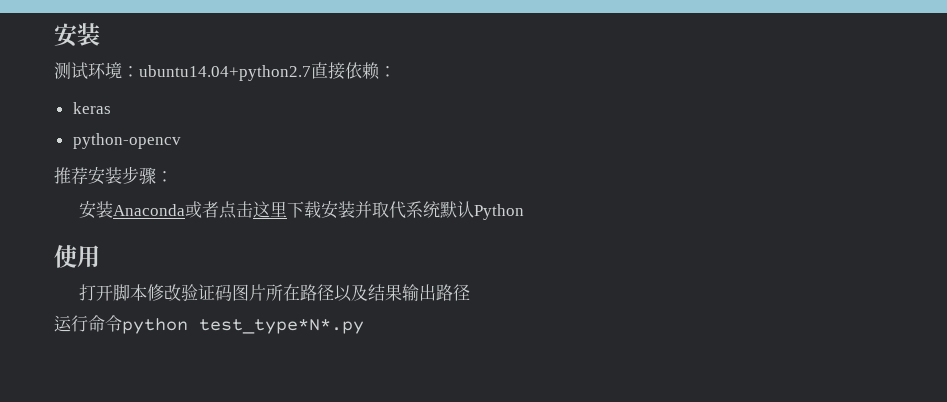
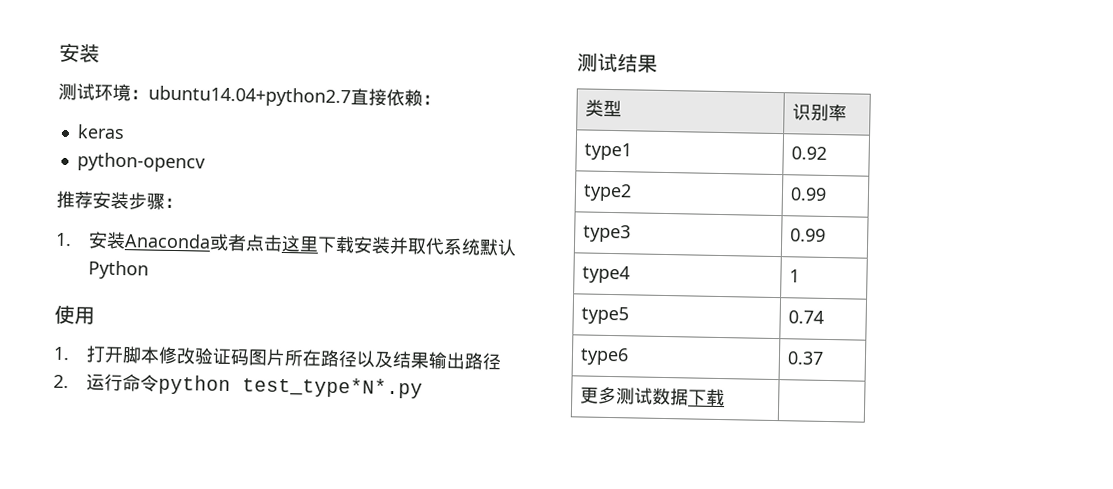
- 安装Anaconda或者点击这里下载安装并取代系统默认Python
+ 1.安装Anaconda或者点击这里下载安装并取代系统默认Python
- 打开脚本修改验证码图片所在路径以及结果输出路径
+ 1.打开脚本修改验证码图片所在路径以及结果输出路径
- 运行命令python test_type*N*.py
+ 2.运行命令python test_type*N*.py
+ 测试结果
+ 类型 | 识别率
+ type1 | 0.92
+ type2 | 0.99
+ type3 | 0.99
+ type4 | 1
+ type5 | 0.74
+ type6 | 0.37
+ 更多测试数据下载 |

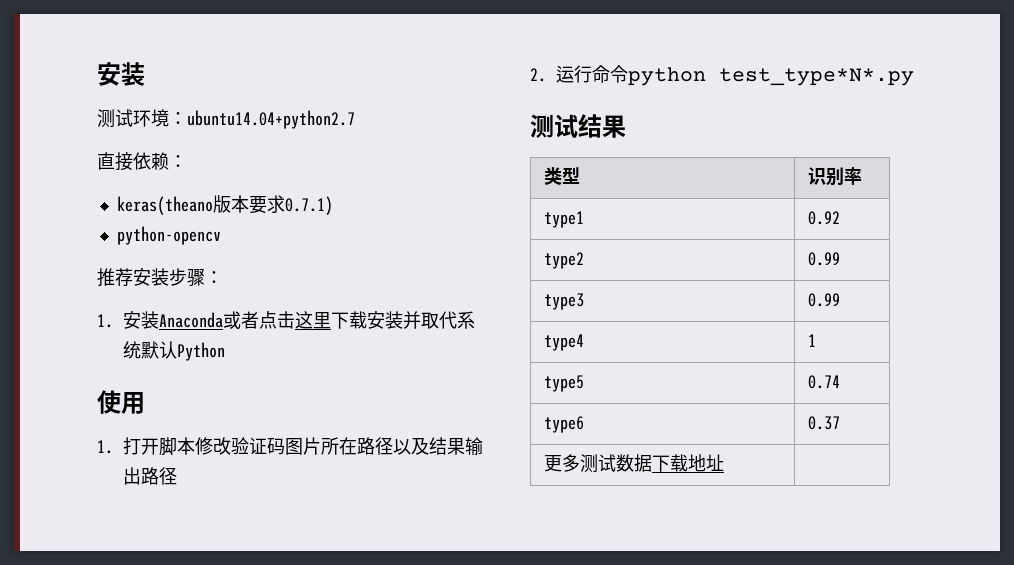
- 测试环境：ubuntu14.04+python2.7直接依赖：
+ 测试环境：ubuntu14.04+python2.7
+ 直接依赖：
- keras
+ keras(theano版本要求0.7.1)
- 更多测试数据下载 |
+ 更多测试数据下载地址 |

